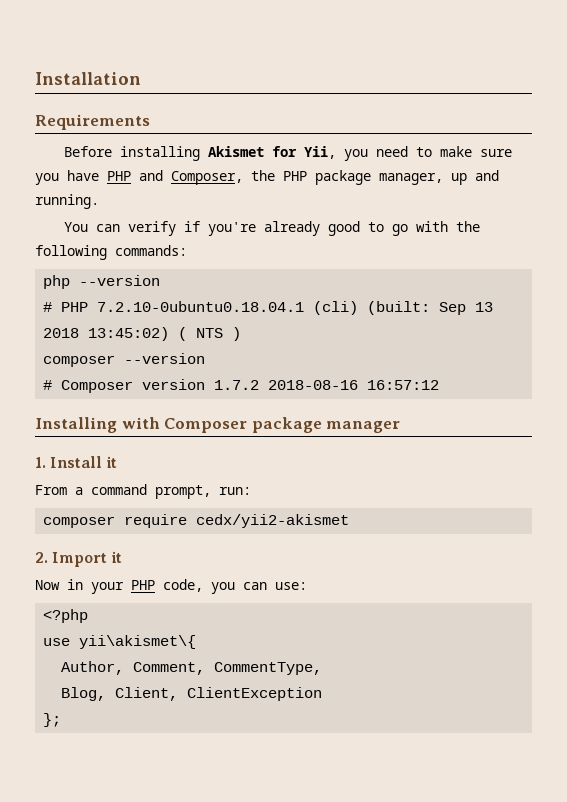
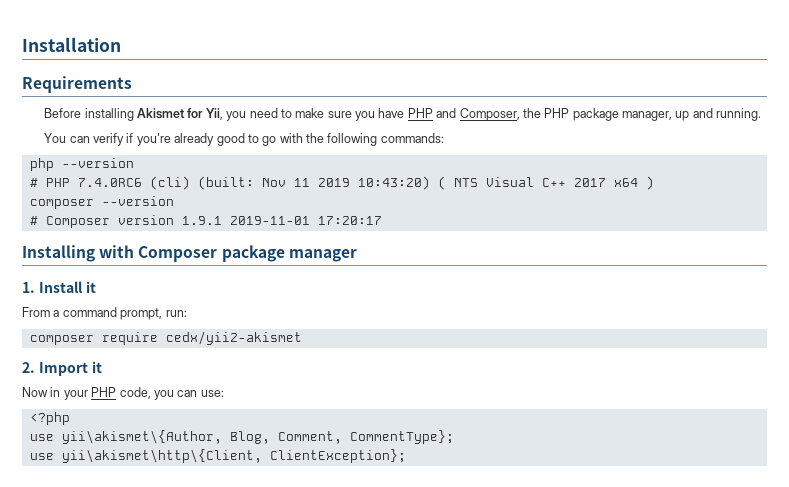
- # PHP 7.2.10-0ubuntu0.18.04.1 (cli) (built: Sep 13 2018 13:45:02) ( NTS )
+ # PHP 7.4.0RC6 (cli) (built: Nov 11 2019 10:43:20) ( NTS Visual C++ 2017 x64 )
- # Composer version 1.7.2 2018-08-16 16:57:12
+ # Composer version 1.9.1 2019-11-01 17:20:17
- use yii\akismet\{
- Author, Comment, CommentType,
- Blog, Client, ClientException
- };
+ use yii\akismet\{Author, Blog, Comment, CommentType};
+ use yii\akismet\http\{Client, ClientException};

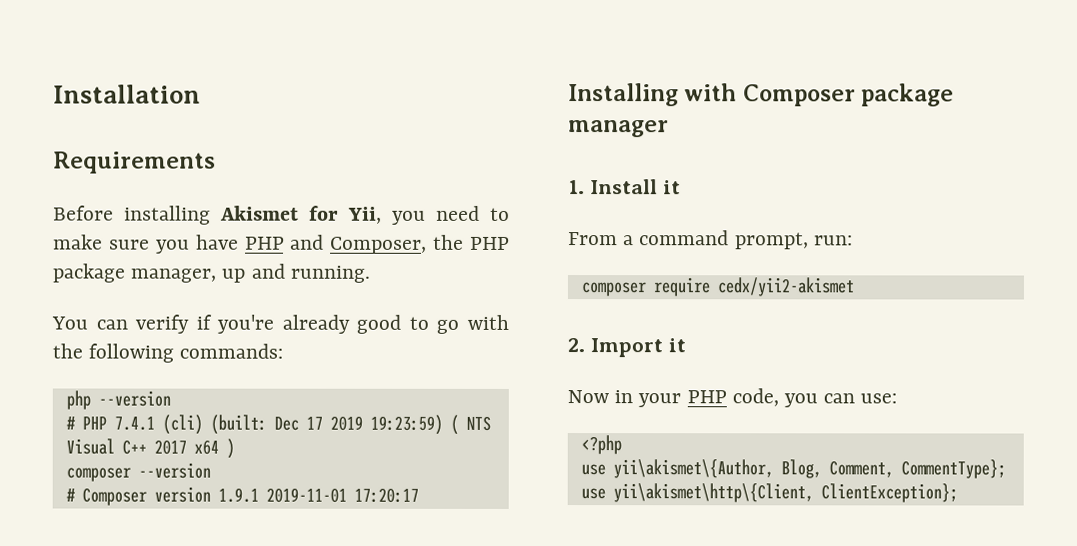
- # PHP 7.4.0RC6 (cli) (built: Nov 11 2019 10:43:20) ( NTS Visual C++ 2017 x64 )
+ # PHP 7.4.1 (cli) (built: Dec 17 2019 19:23:59) ( NTS Visual C++ 2017 x64 )

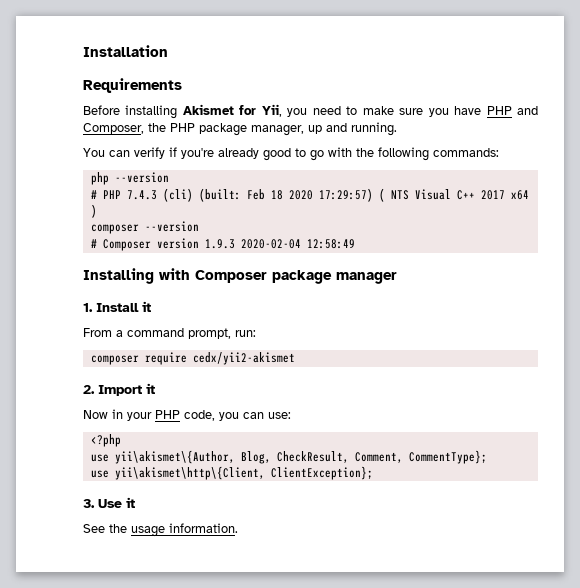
- # PHP 7.4.1 (cli) (built: Dec 17 2019 19:23:59) ( NTS Visual C++ 2017 x64 )
+ # PHP 7.4.3 (cli) (built: Feb 18 2020 17:29:57) ( NTS Visual C++ 2017 x64 )
- # Composer version 1.9.1 2019-11-01 17:20:17
+ # Composer version 1.9.3 2020-02-04 12:58:49
- use yii\akismet\{Author, Blog, Comment, CommentType};
+ use yii\akismet\{Author, Blog, CheckResult, Comment, CommentType};
+ 3. Use it
+ See the usage information.

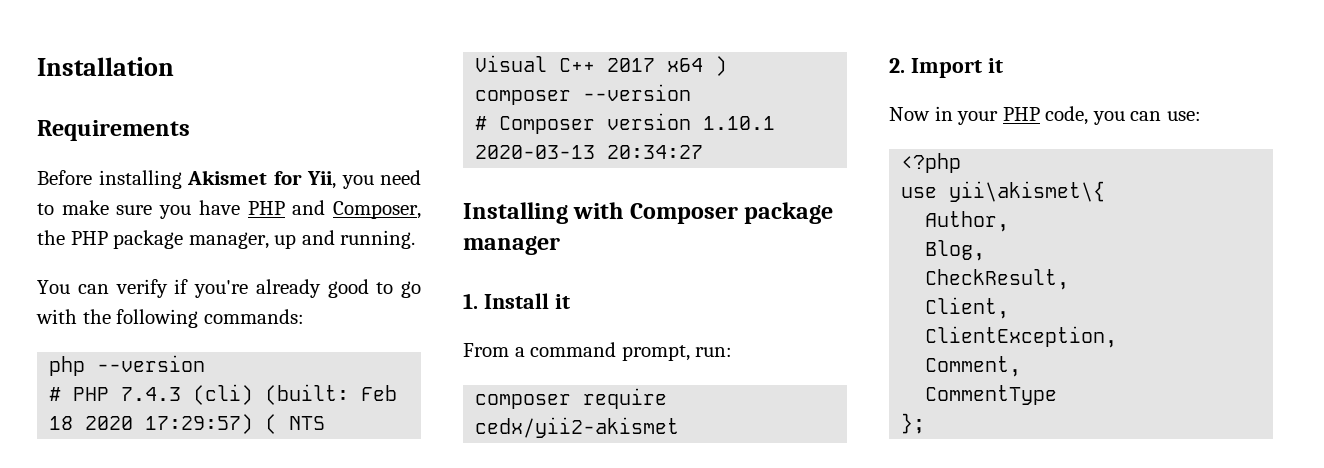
- # Composer version 1.9.3 2020-02-04 12:58:49
+ # Composer version 1.10.1 2020-03-13 20:34:27
- use yii\akismet\{Author, Blog, CheckResult, Comment, CommentType};
- use yii\akismet\http\{Client, ClientException};
- 3. Use it
- See the usage information.
+ use yii\akismet\{
+ Author,
+ Blog,
+ CheckResult,
+ Client,
+ ClientException,
+ Comment,
+ CommentType
+ };

